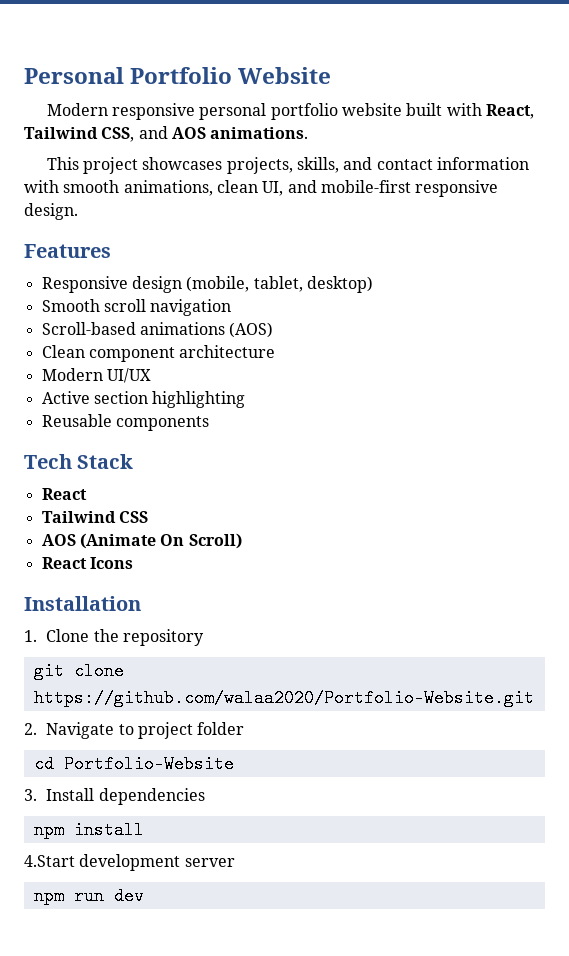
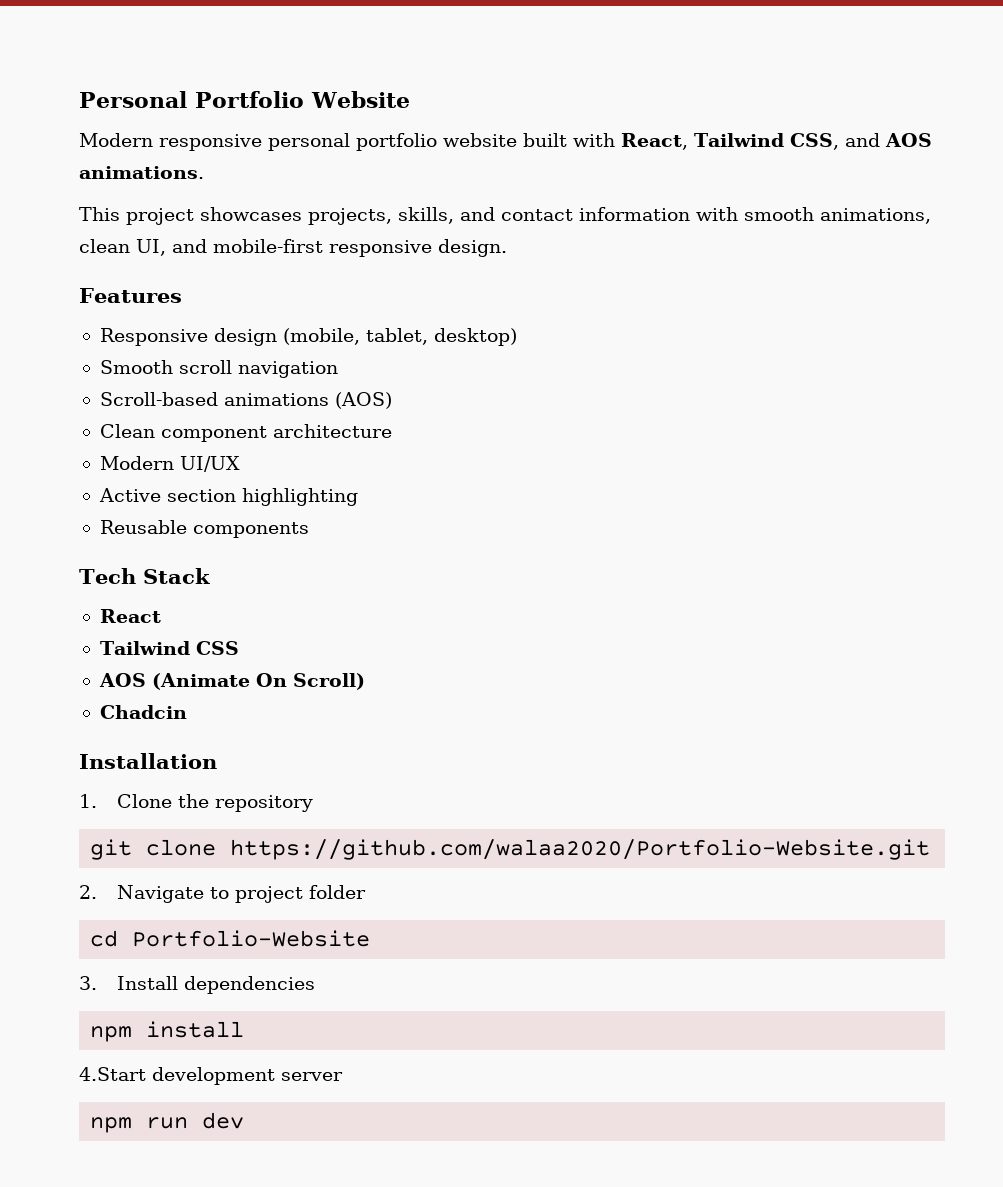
- React Icons
+ Chadcin

